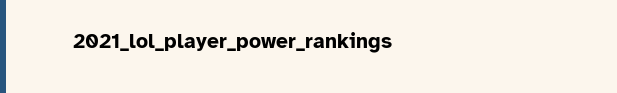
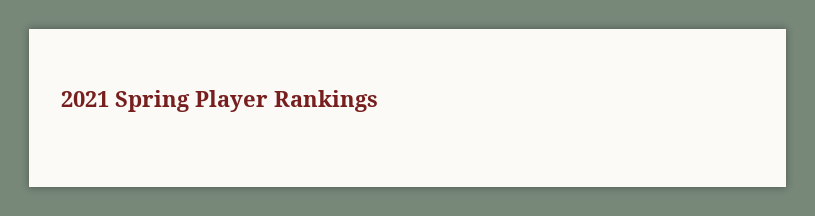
- 2021_lol_player_power_rankings
+ 2021 Spring Player Rankings

